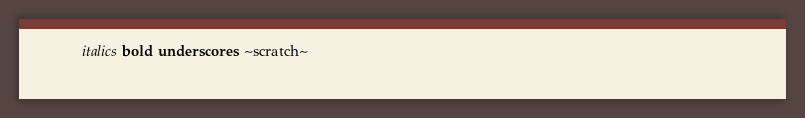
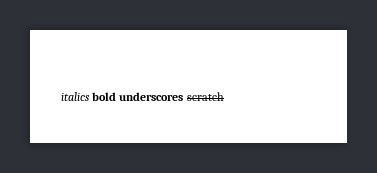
- italics bold underscores ~scratch~
+ italics bold underscores scratch

